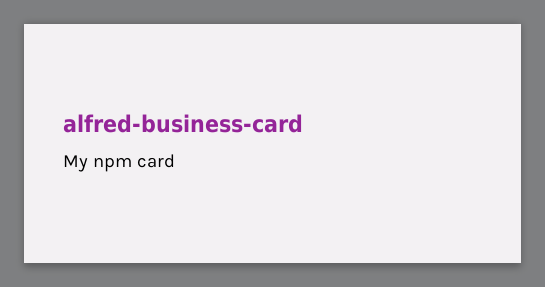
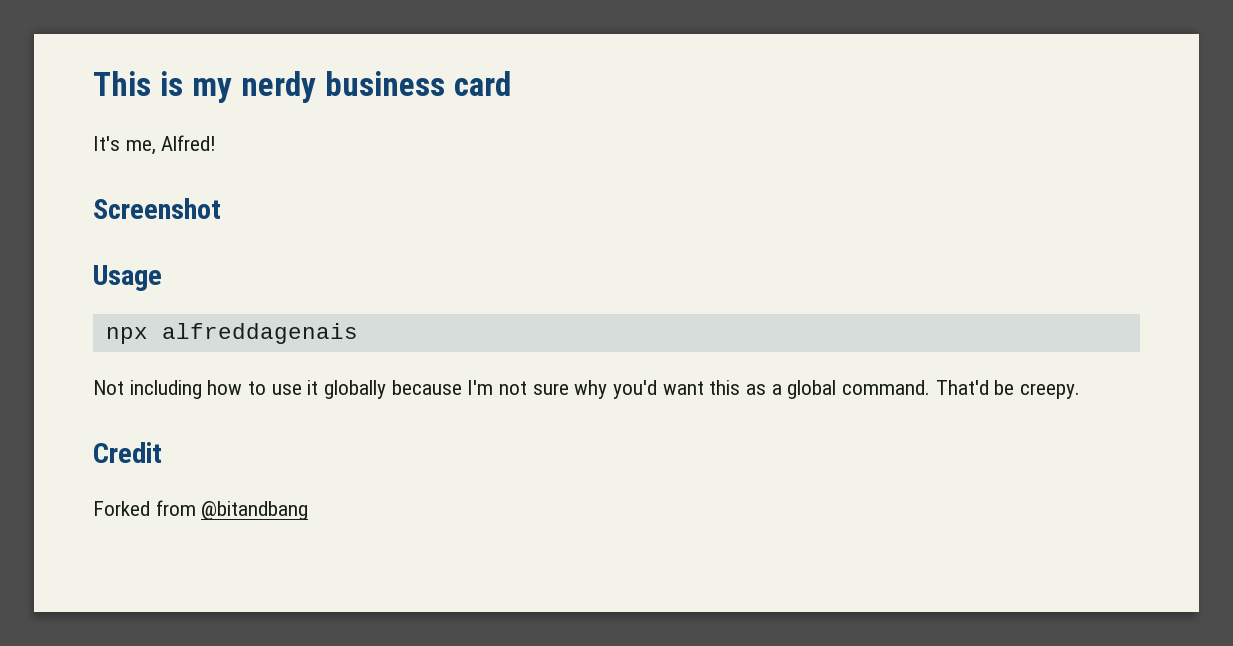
- alfred-business-card
- My npm card
+ This is my nerdy business card
+ It's me, Alfred!
+ Screenshot
+ Usage
+ npx alfreddagenais
+ Not including how to use it globally because I'm not sure why you'd want this as a global command. That'd be creepy.
+ Credit
+ Forked from @bitandbang

